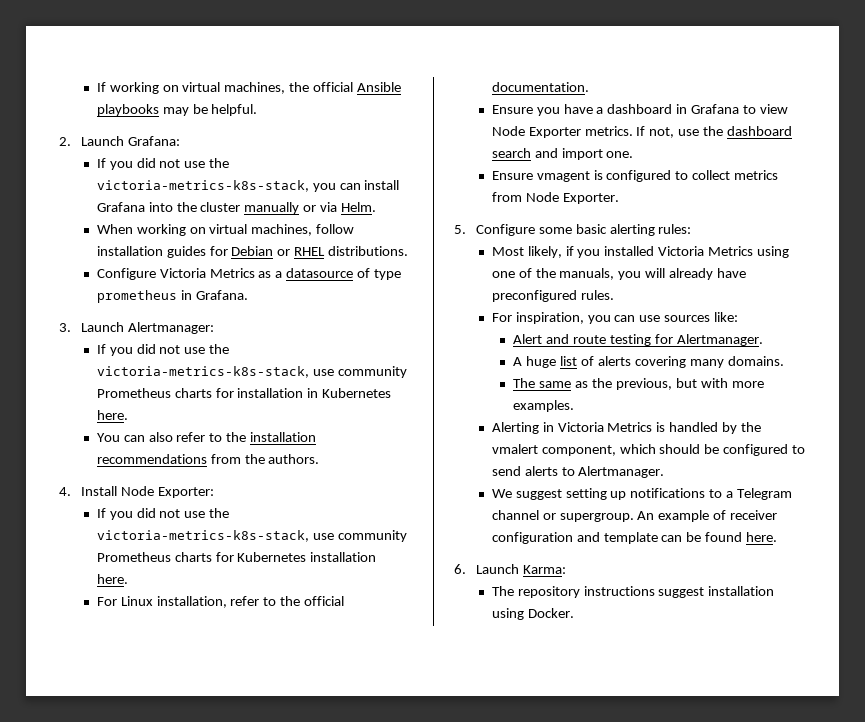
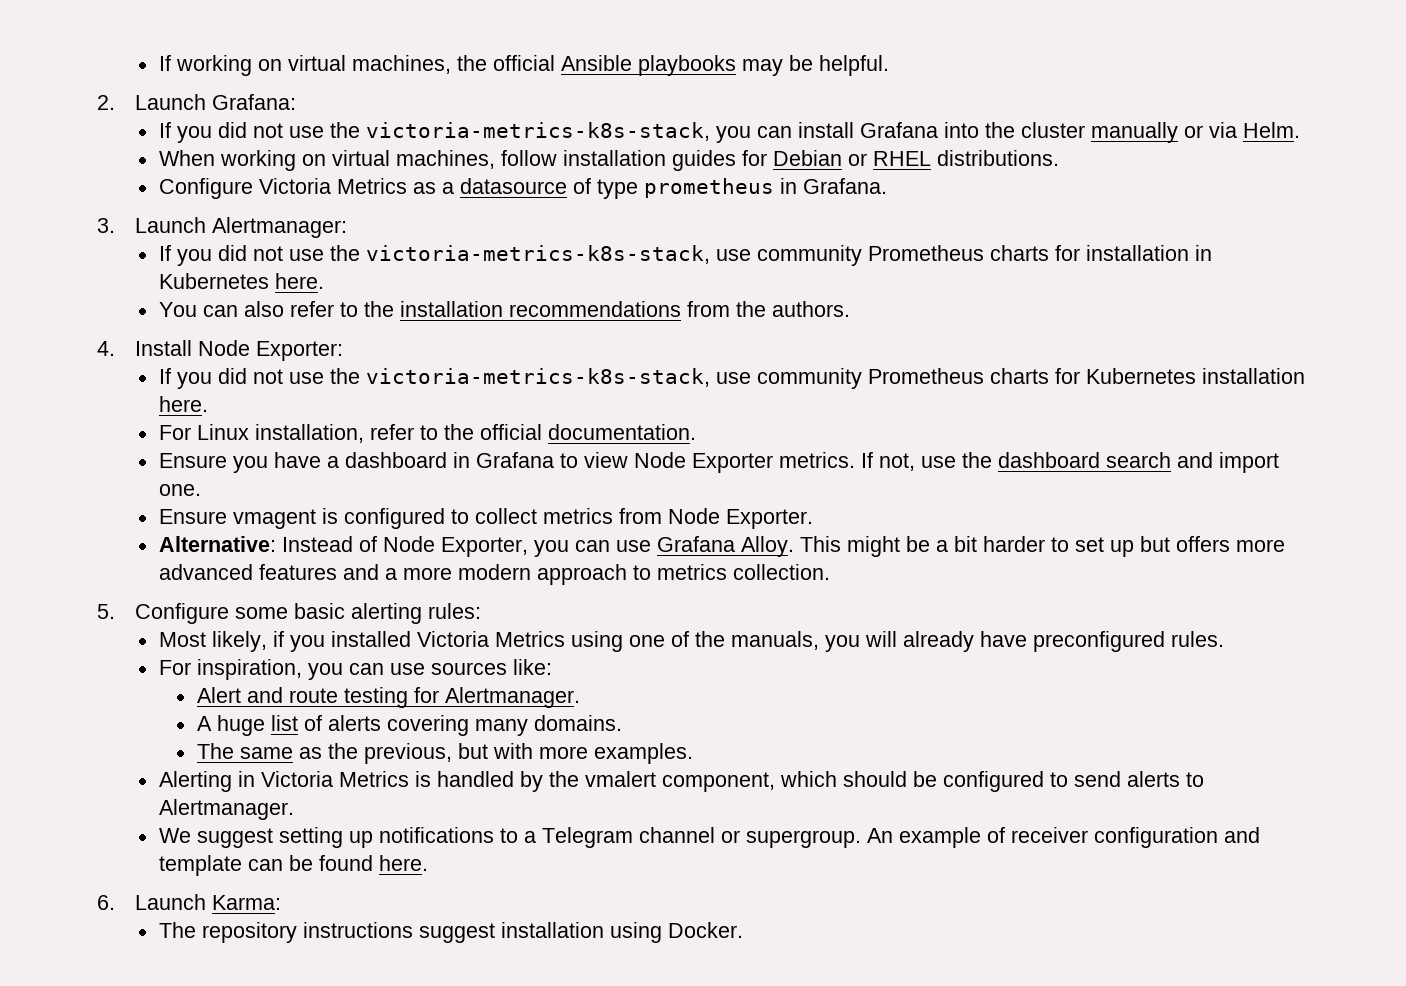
+ Alternative: Instead of Node Exporter, you can use Grafana Alloy. This might be a bit harder to set up but offers more advanced features and a more modern approach to metrics collection.

